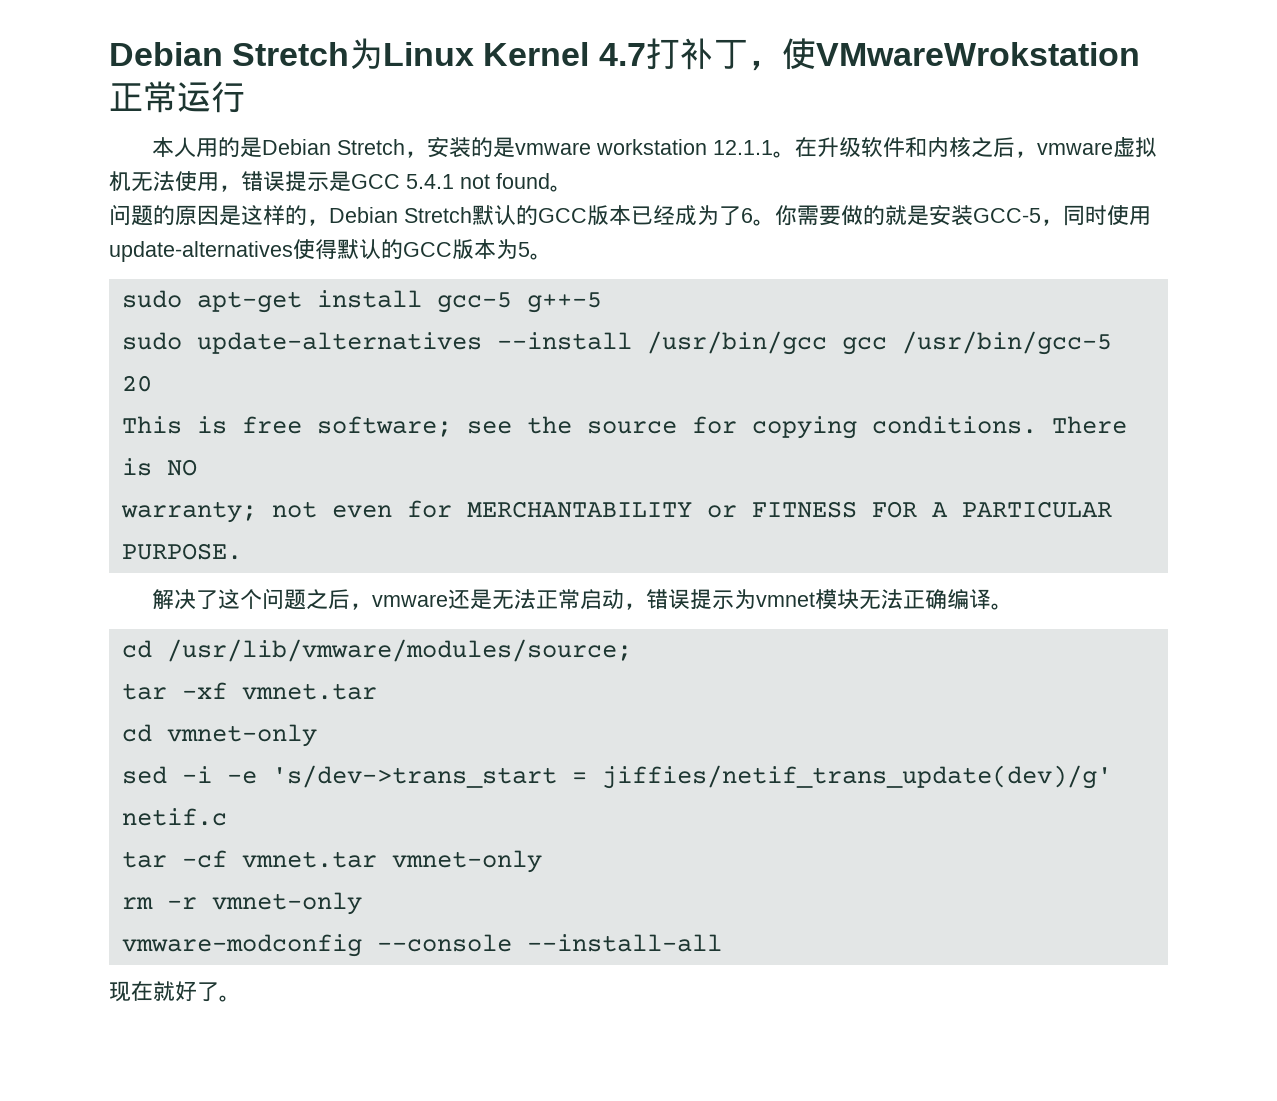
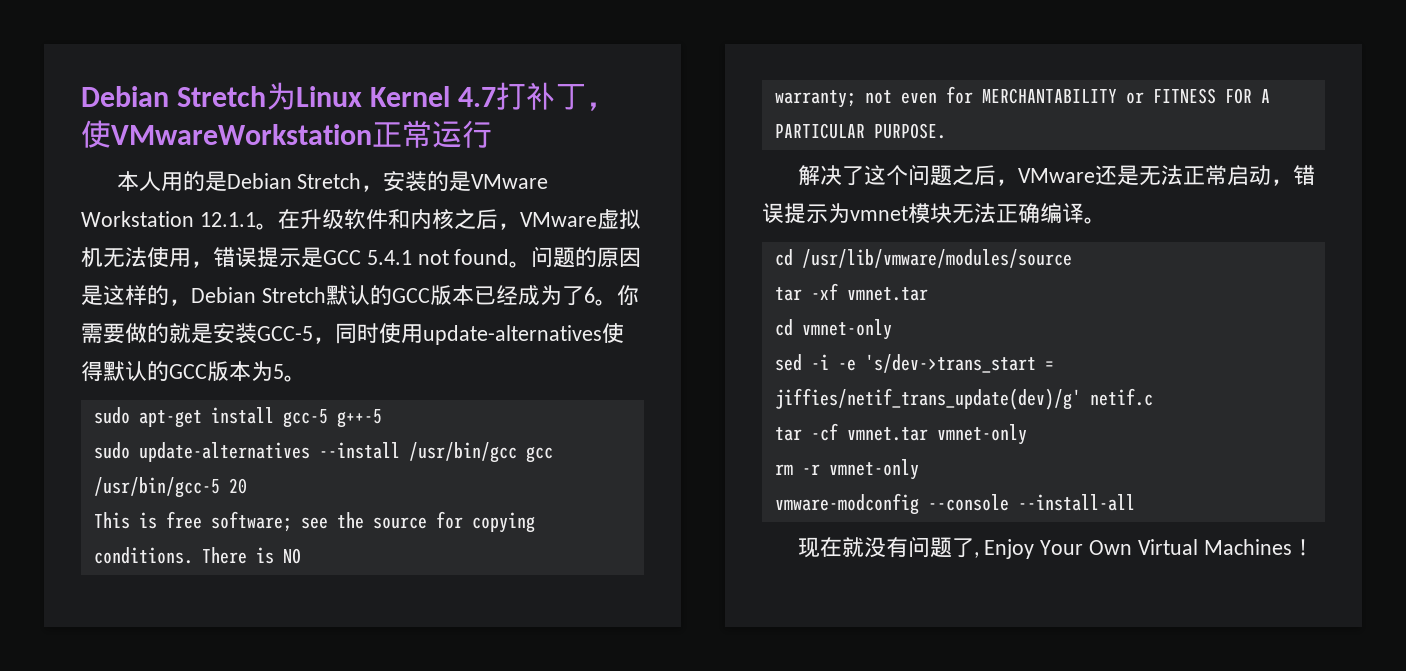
- Debian Stretch为Linux Kernel 4.7打补丁，使VMwareWrokstation正常运行
+ Debian Stretch为Linux Kernel 4.7打补丁，使VMwareWorkstation正常运行
- 本人用的是Debian Stretch，安装的是vmware workstation 12.1.1。
+ 本人用的是Debian Stretch，安装的是VMware Workstation 12.1.1。
- 在升级软件和内核之后，vmware虚拟机无法使用，错误提示是GCC 5.4.1 not found。
- 问题的原因是这样的，Debian Stretch默认的GCC版本已经成为了6。
+ 在升级软件和内核之后，VMware虚拟机无法使用，错误提示是GCC 5.4.1 not found。问题的原因是这样的，Debian Stretch默认的GCC版本已经成为了6。
- 解决了这个问题之后，vmware还是无法正常启动，错误提示为vmnet模块无法正确编译。
+ 解决了这个问题之后，VMware还是无法正常启动，错误提示为vmnet模块无法正确编译。
- cd /usr/lib/vmware/modules/source;
+ cd /usr/lib/vmware/modules/source
- 现在就好了。
+ 现在就没有问题了, Enjoy Your Own Virtual Machines！

